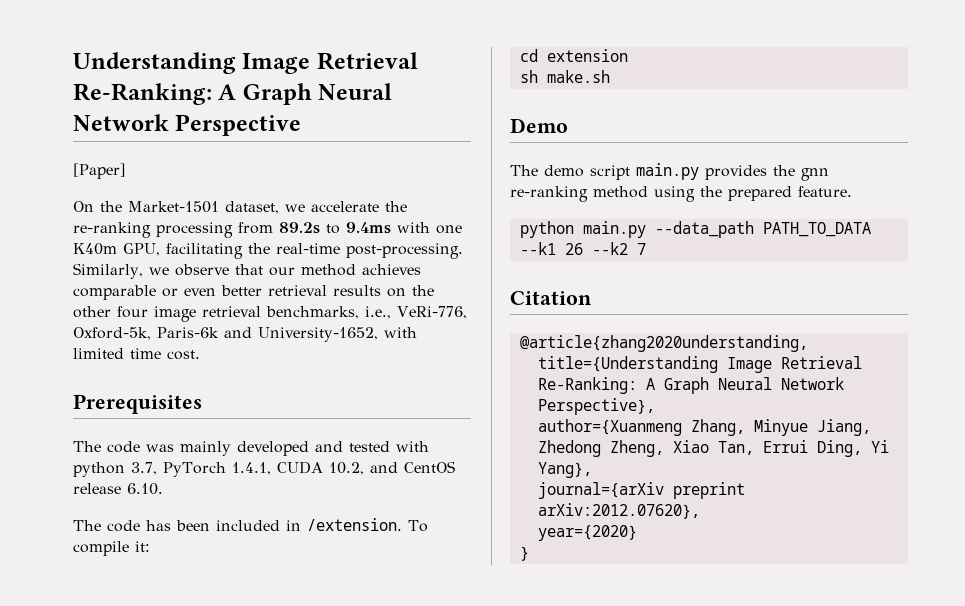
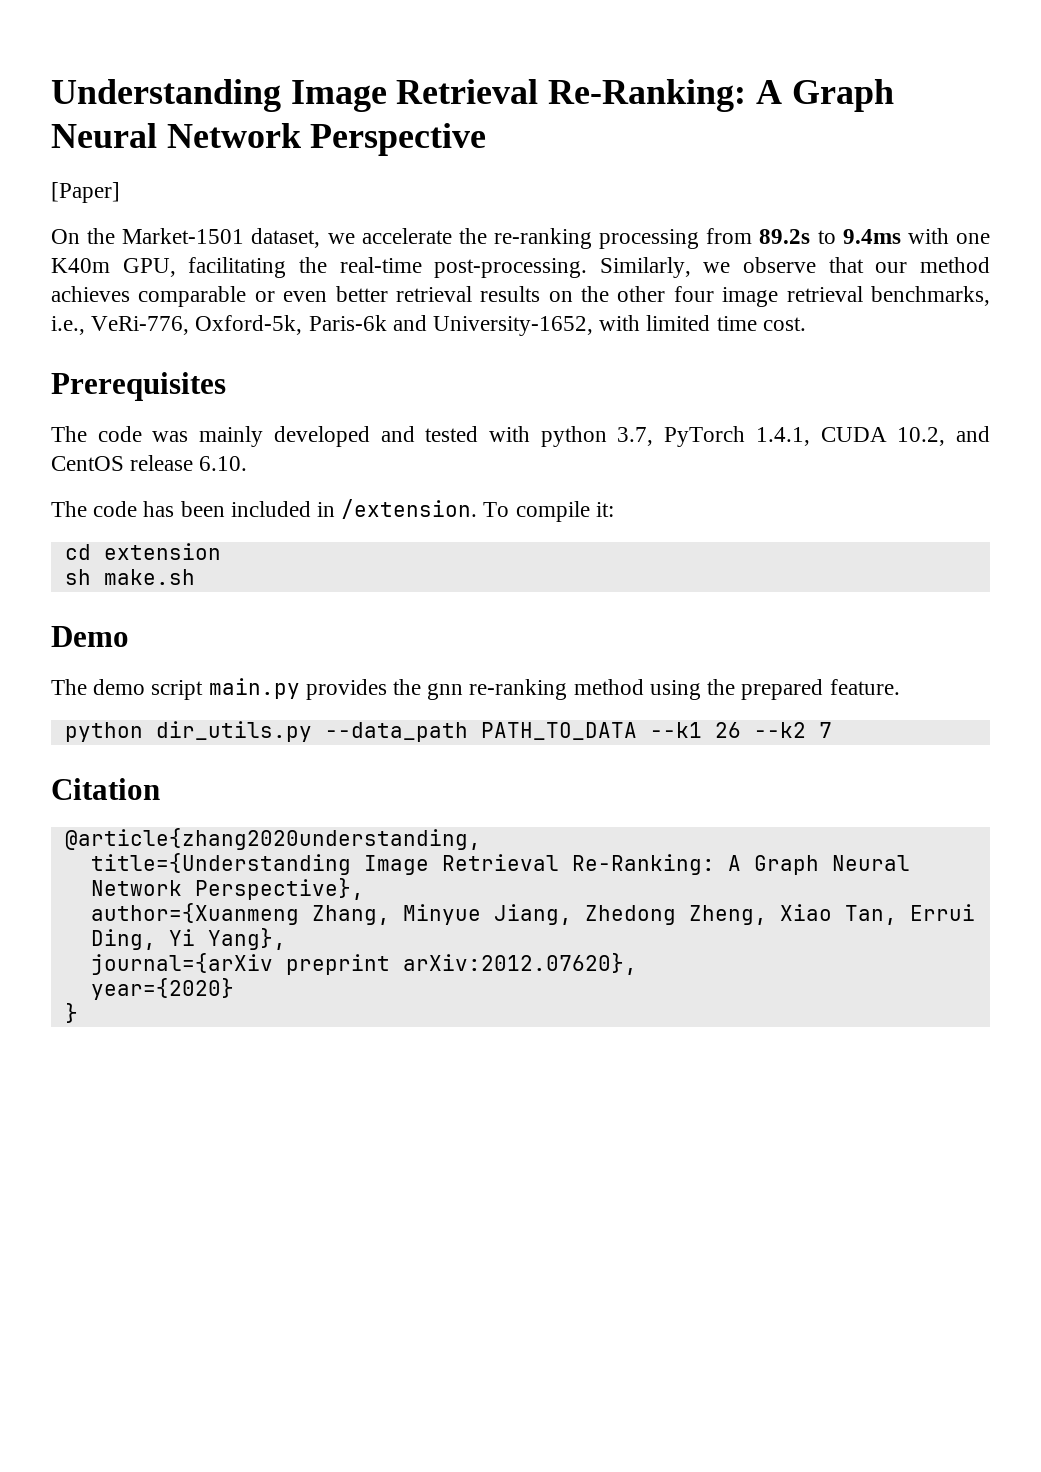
- python main.py --data_path PATH_TO_DATA --k1 26 --k2 7
+ python dir_utils.py --data_path PATH_TO_DATA --k1 26 --k2 7

